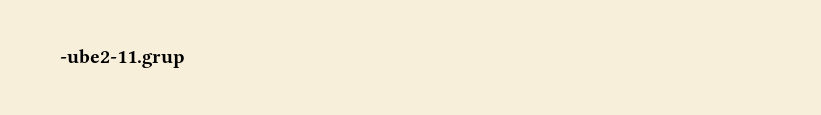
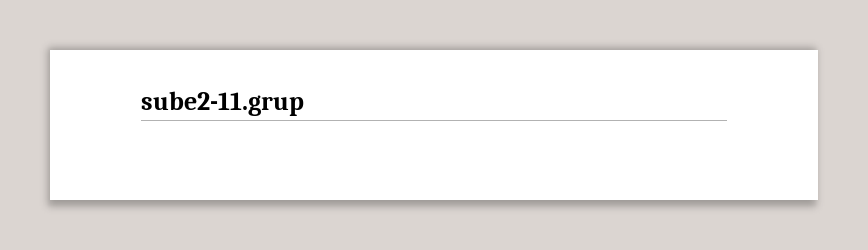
- -ube2-11.grup
+ sube2-11.grup

